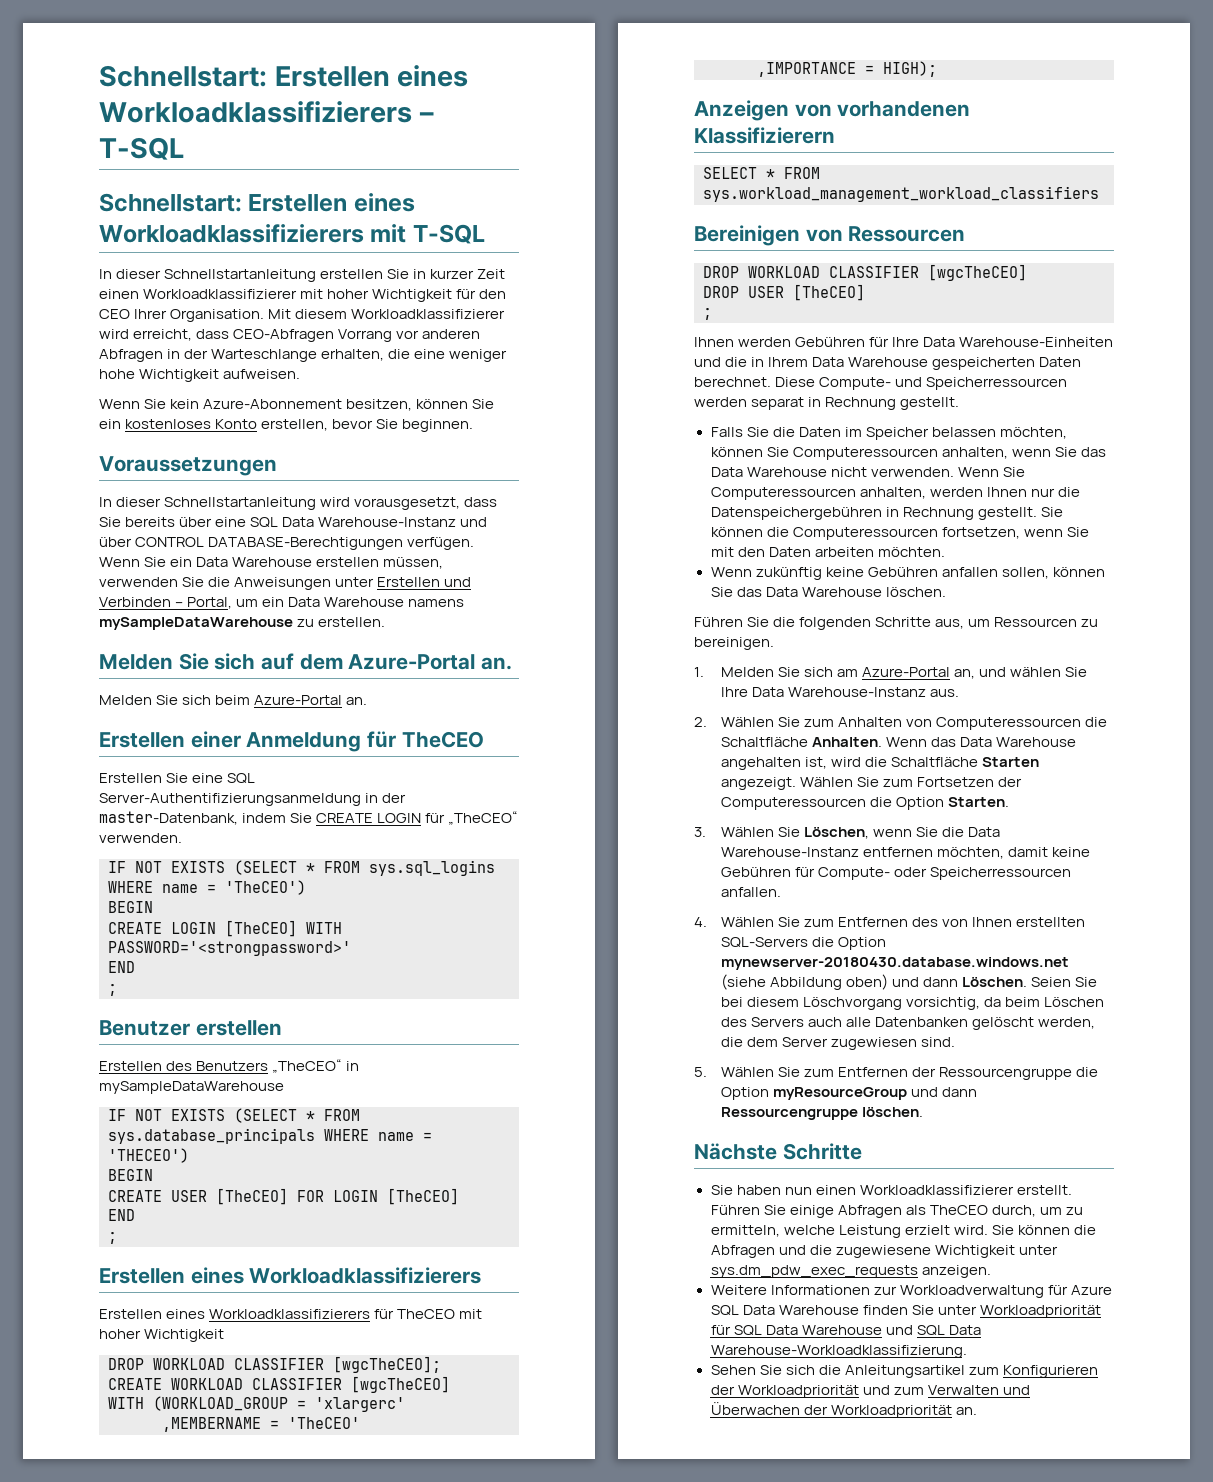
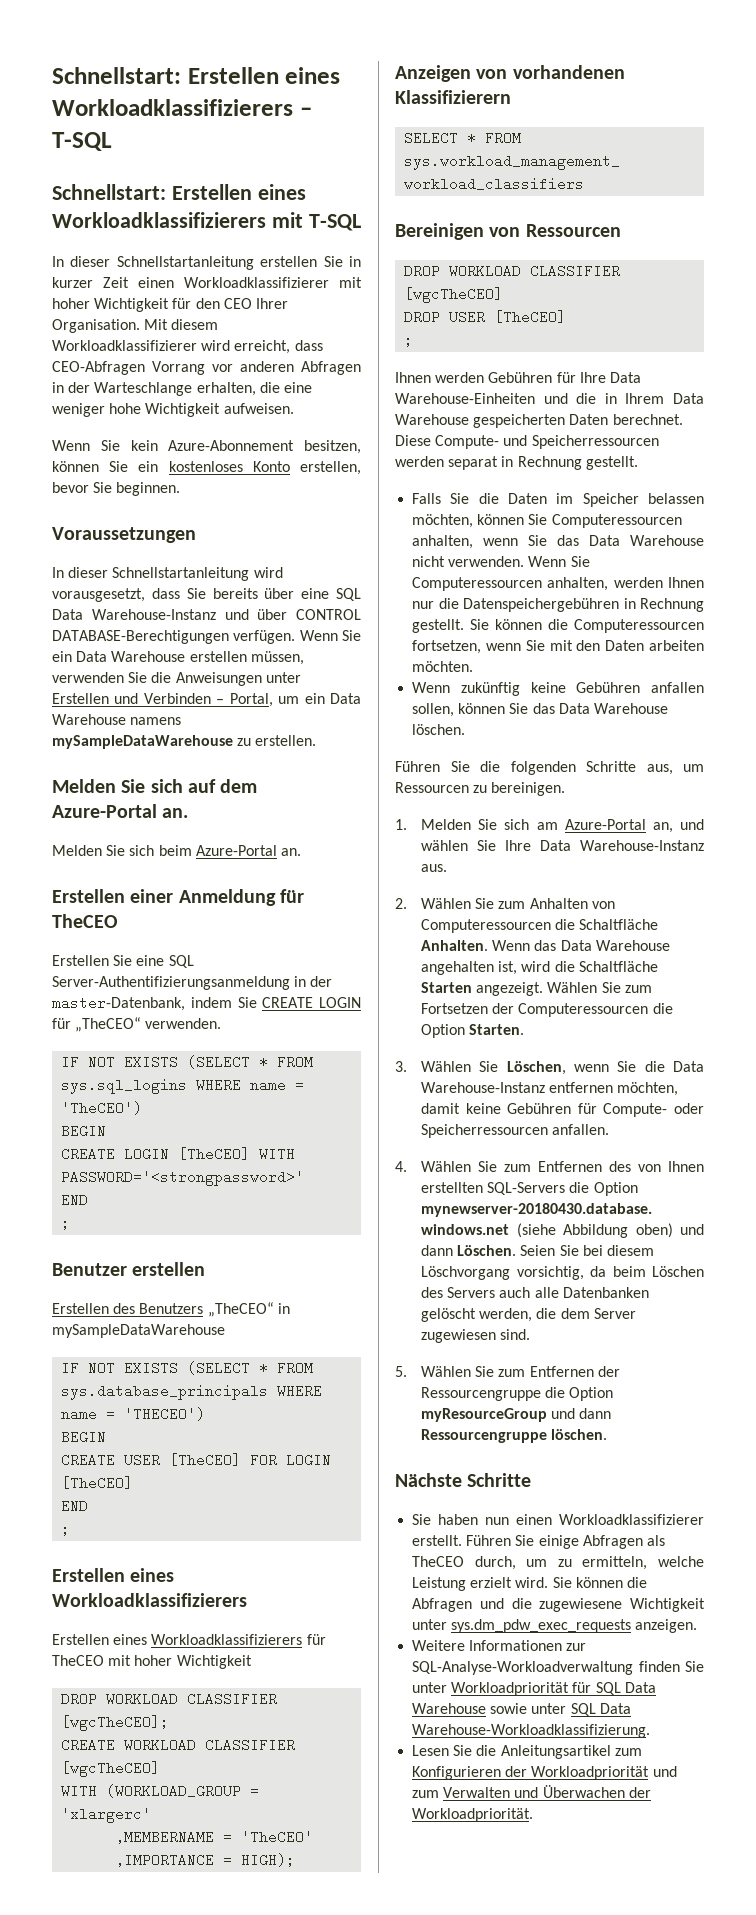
- Weitere Informationen zur Workloadverwaltung für Azure SQL Data Warehouse finden Sie unter Workloadpriorität für SQL Data Warehouse und SQL Data Warehouse-Workloadklassifizierung.
+ Weitere Informationen zur SQL-Analyse-Workloadverwaltung finden Sie unter Workloadpriorität für SQL Data Warehouse sowie unter SQL Data Warehouse-Workloadklassifizierung.
- Sehen Sie sich die Anleitungsartikel zum Konfigurieren der Workloadpriorität und zum Verwalten und Überwachen der Workloadpriorität an.
+ Lesen Sie die Anleitungsartikel zum Konfigurieren der Workloadpriorität und zum Verwalten und Überwachen der Workloadpriorität.

